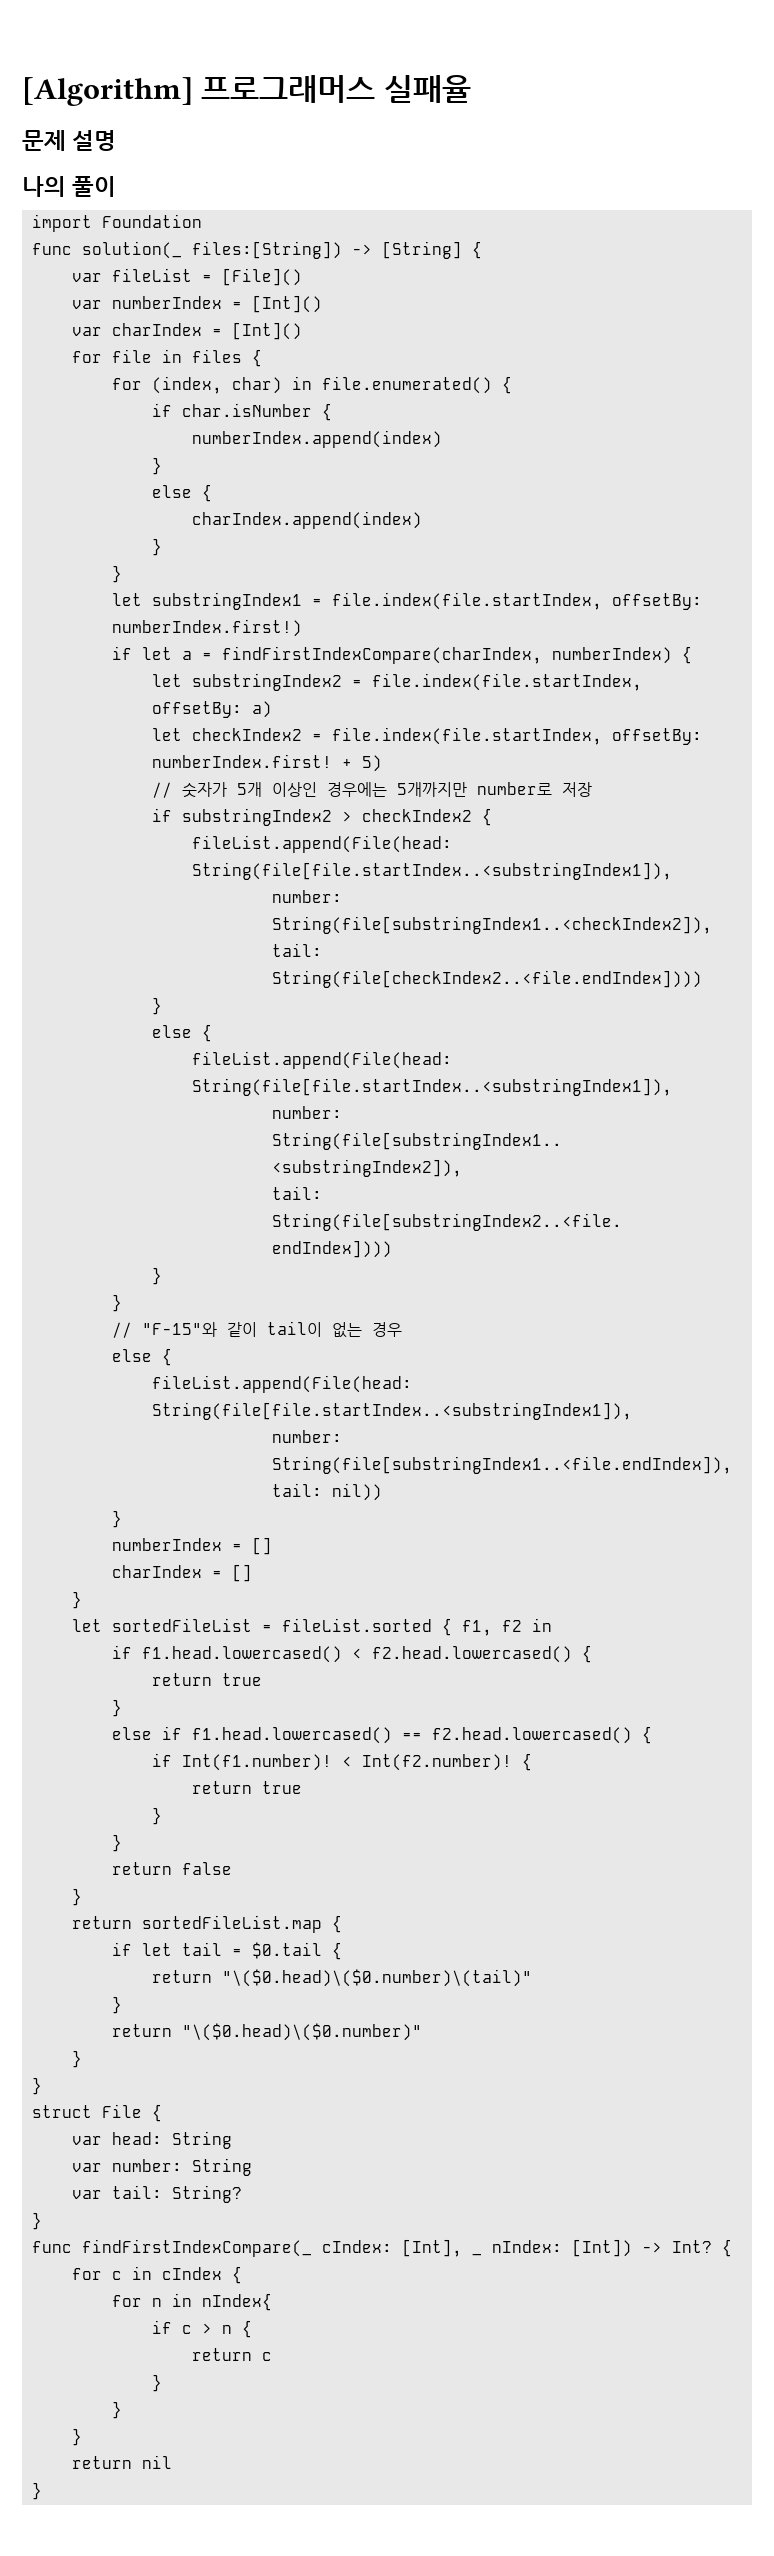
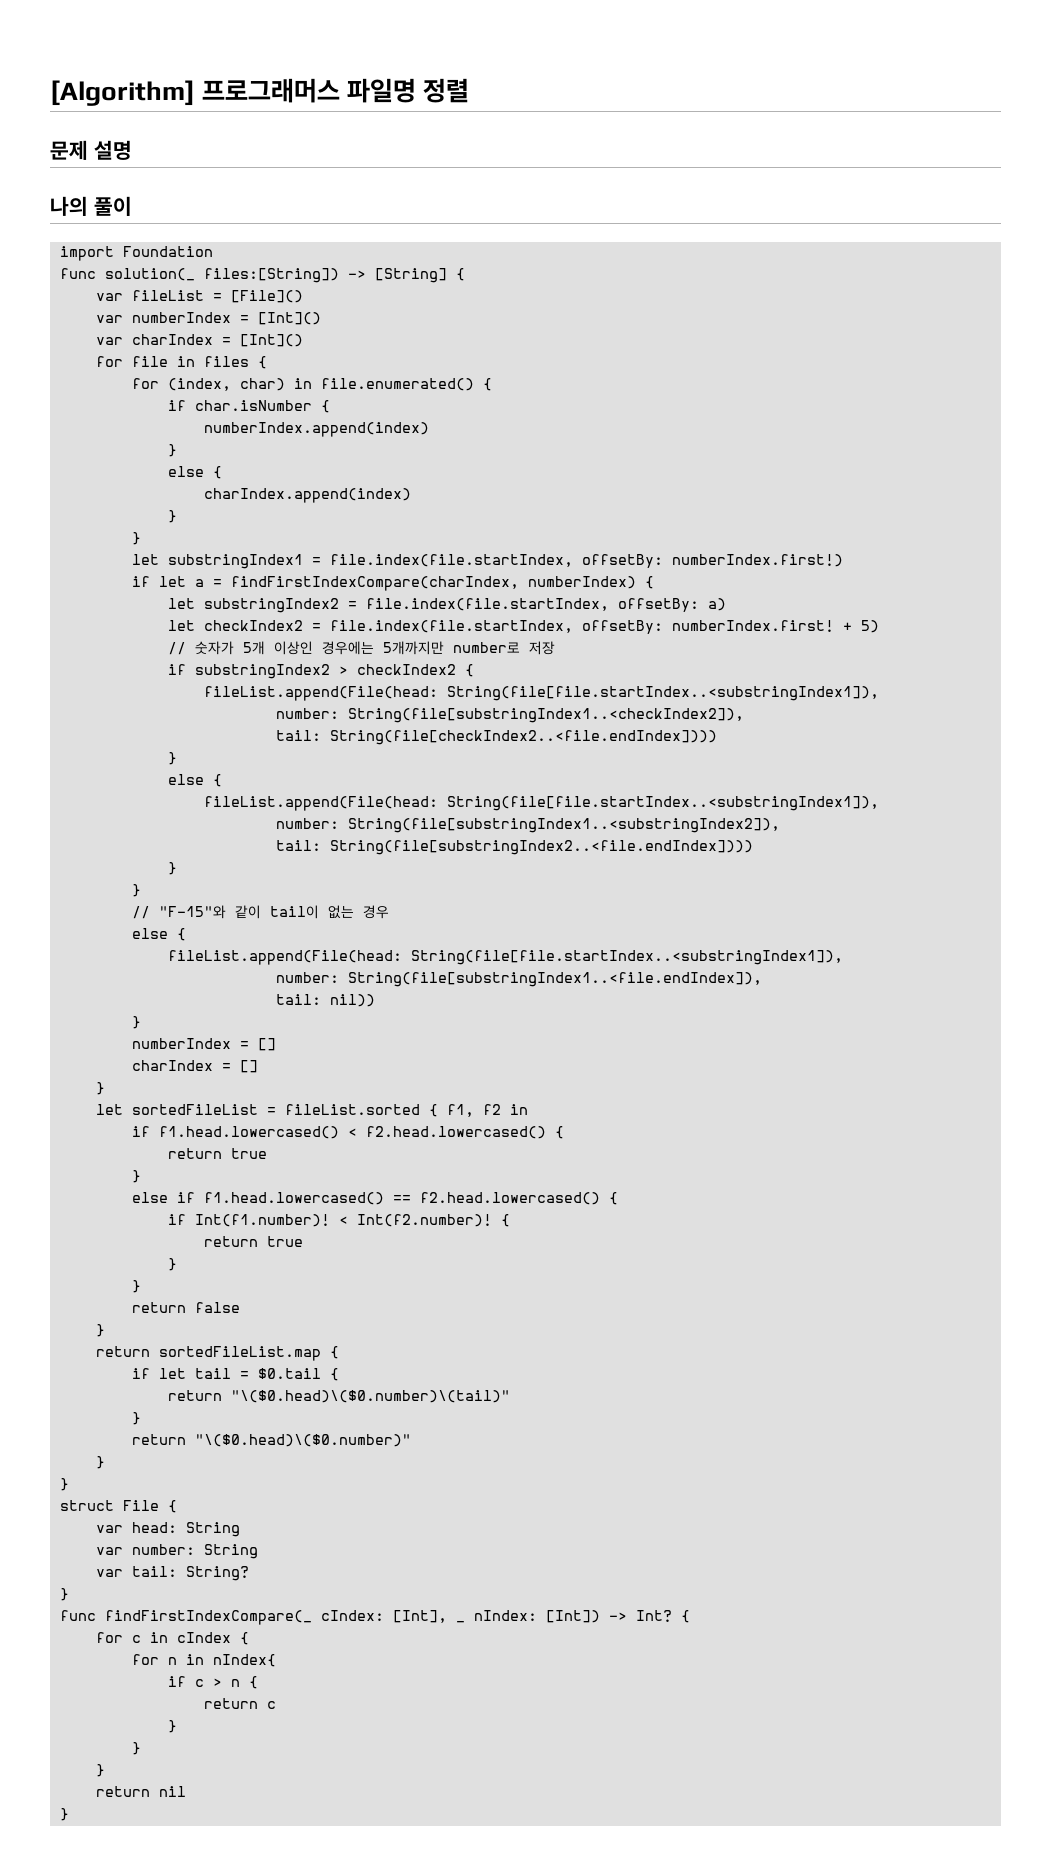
- [Algorithm] 프로그래머스 실패율
+ [Algorithm] 프로그래머스 파일명 정렬

